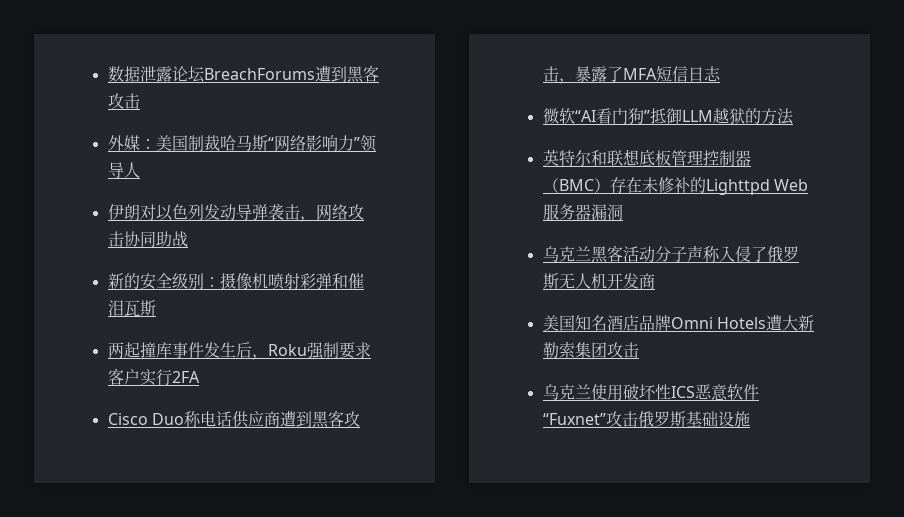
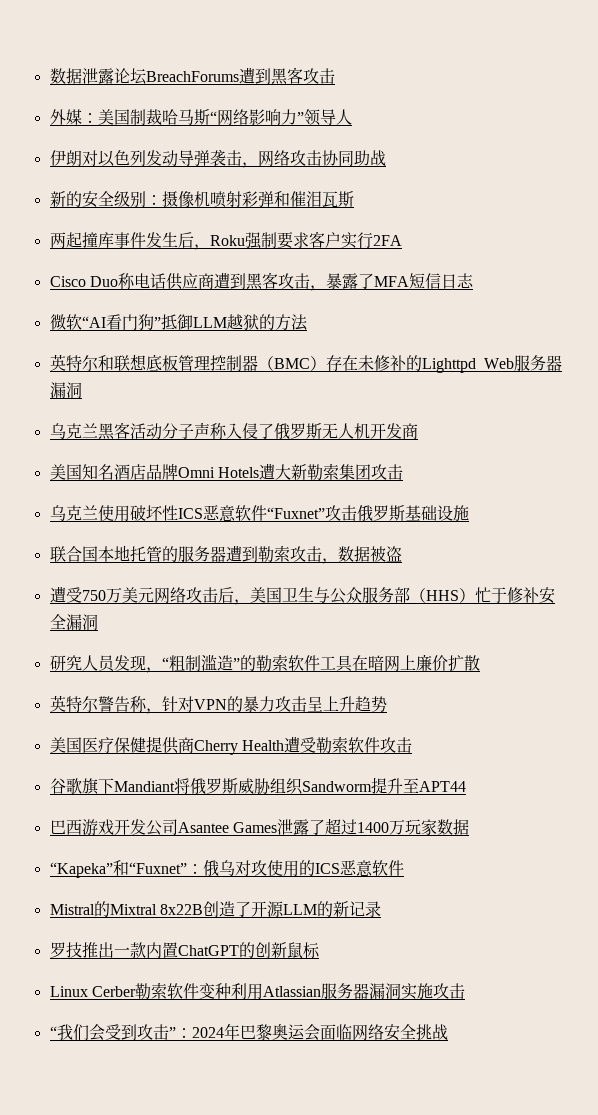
+ 联合国本地托管的服务器遭到勒索攻击，数据被盗
+ 遭受750万美元网络攻击后，美国卫生与公众服务部（HHS）忙于修补安全漏洞
+ 研究人员发现，“粗制滥造”的勒索软件工具在暗网上廉价扩散
+ 英特尔警告称，针对VPN的暴力攻击呈上升趋势
+ 美国医疗保健提供商Cherry Health遭受勒索软件攻击
+ 谷歌旗下Mandiant将俄罗斯威胁组织Sandworm提升至APT44
+ 巴西游戏开发公司Asantee Games泄露了超过1400万玩家数据
+ “Kapeka”和“Fuxnet”：俄乌对攻使用的ICS恶意软件
+ Mistral的Mixtral 8x22B创造了开源LLM的新记录
+ 罗技推出一款内置ChatGPT的创新鼠标
+ Linux Cerber勒索软件变种利用Atlassian服务器漏洞实施攻击
+ “我们会受到攻击”：2024年巴黎奥运会面临网络安全挑战

